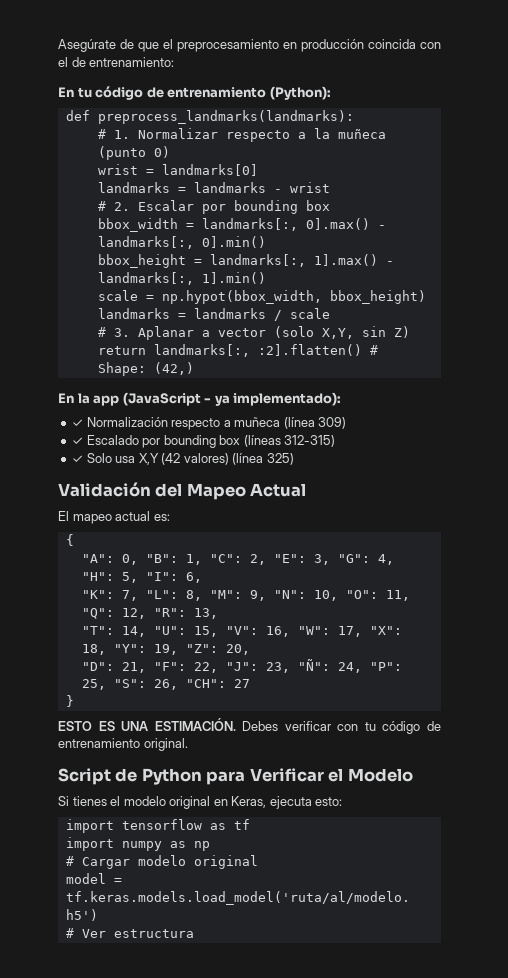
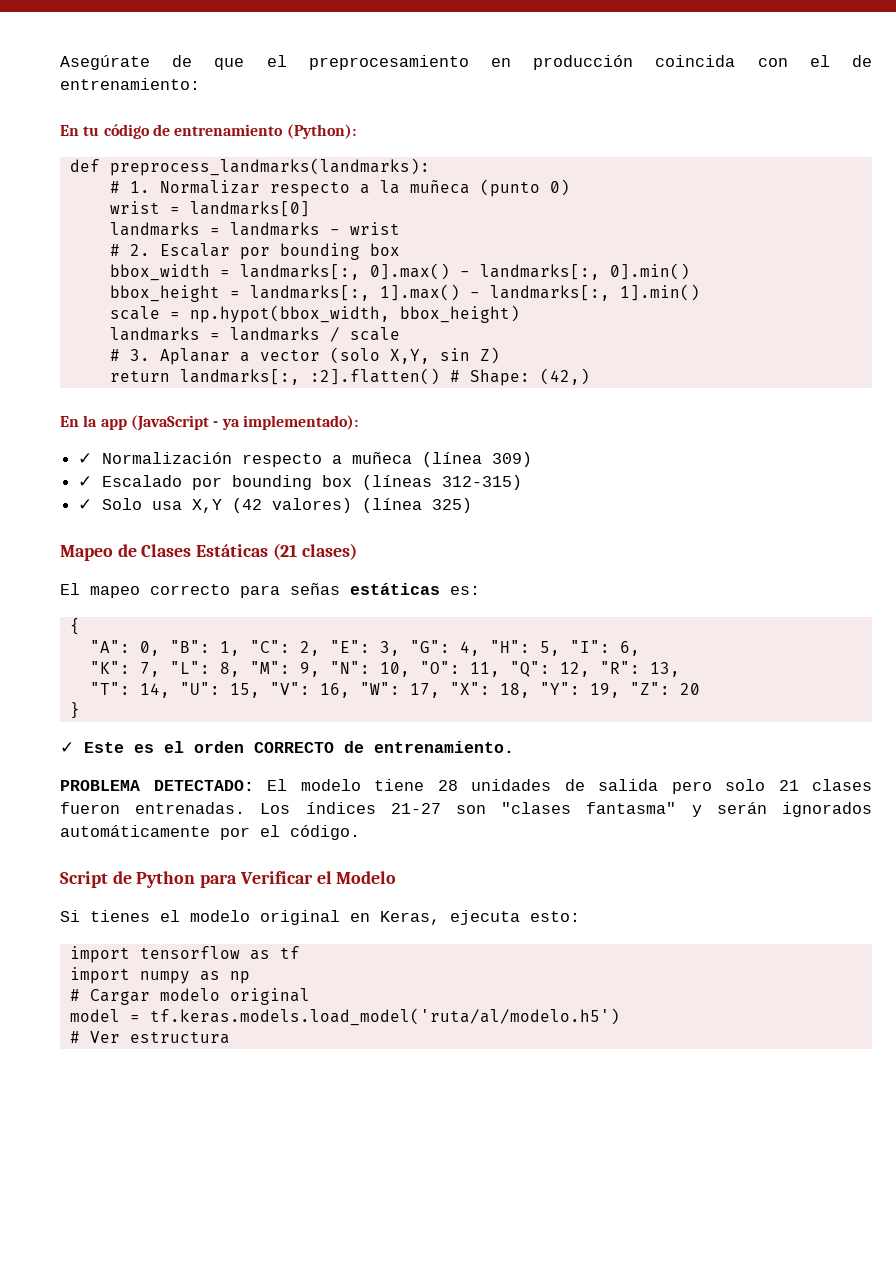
- Validación del Mapeo Actual
- El mapeo actual es:
+ Mapeo de Clases Estáticas (21 clases)
+ El mapeo correcto para señas estáticas es:
- "T": 14, "U": 15, "V": 16, "W": 17, "X": 18, "Y": 19, "Z": 20,
- "D": 21, "F": 22, "J": 23, "Ñ": 24, "P": 25, "S": 26, "CH": 27
+ "T": 14, "U": 15, "V": 16, "W": 17, "X": 18, "Y": 19, "Z": 20
  }
- ESTO ES UNA ESTIMACIÓN. Debes verificar con tu código de entrenamiento original.
+ ✓ Este es el orden CORRECTO de entrenamiento.
+ PROBLEMA DETECTADO: El modelo tiene 28 unidades de salida pero solo 21 clases fueron entrenadas. Los índices 21-27 son "clases fantasma" y serán ignorados automáticamente por el código.

